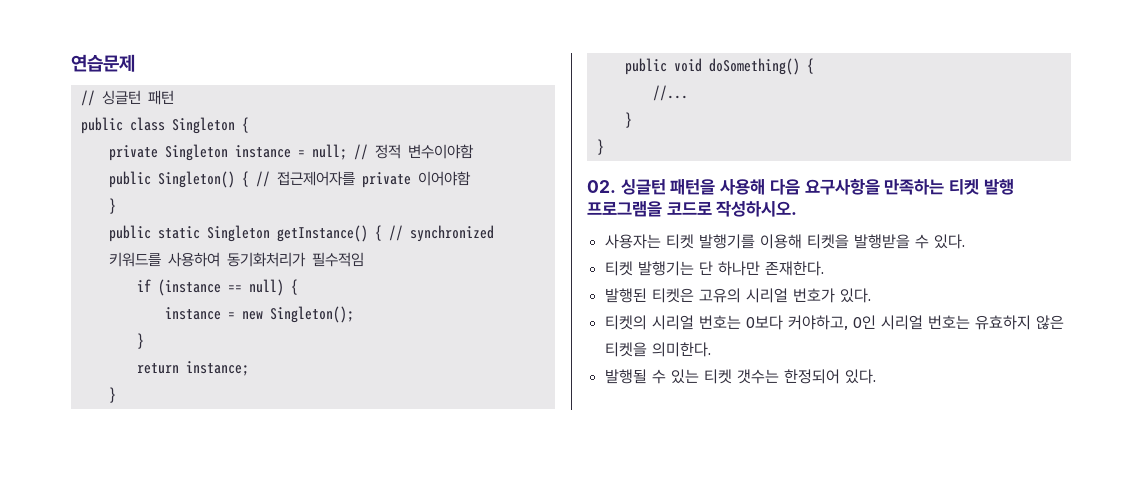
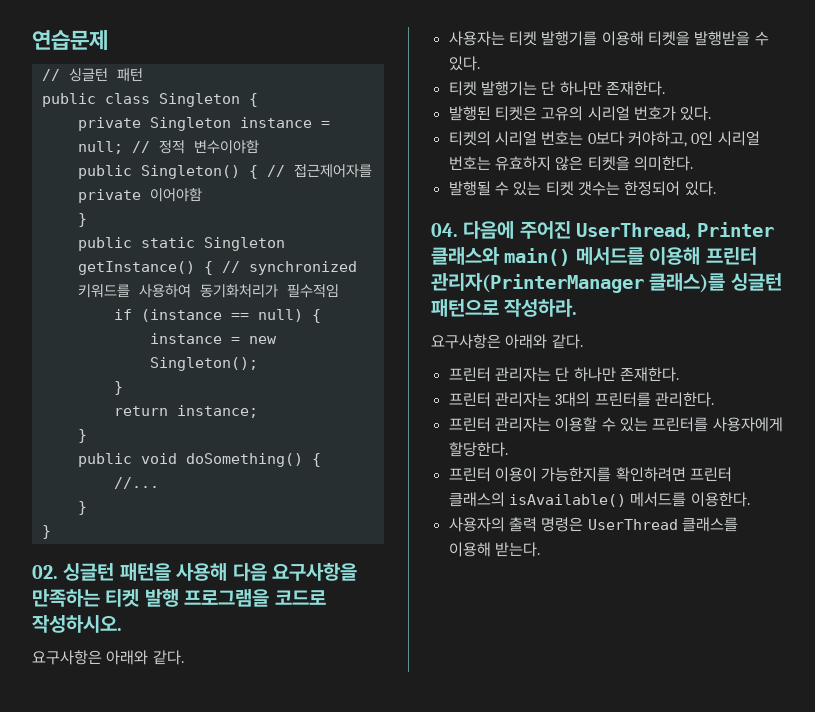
  02. 싱글턴 패턴을 사용해 다음 요구사항을 만족하는 티켓 발행 프로그램을 코드로 작성하시오.
+ 요구사항은 아래와 같다.
+ 04. 다음에 주어진 UserThread, Printer 클래스와 main() 메서드를 이용해 프린터 관리자(PrinterManager 클래스)를 싱글턴 패턴으로 작성하라.
+ 요구사항은 아래와 같다.
+ 프린터 관리자는 단 하나만 존재한다.
+ 프린터 관리자는 3대의 프린터를 관리한다.
+ 프린터 관리자는 이용할 수 있는 프린터를 사용자에게 할당한다.
+ 프린터 이용이 가능한지를 확인하려면 프린터 클래스의 isAvailable() 메서드를 이용한다.
+ 사용자의 출력 명령은 UserThread 클래스를 이용해 받는다.

